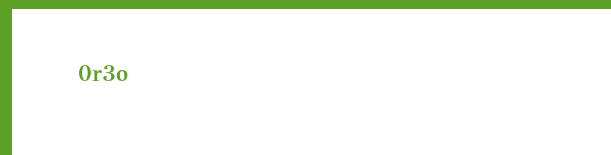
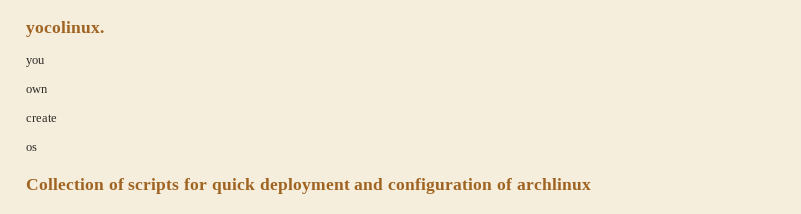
- 0r3o
+ yocolinux.
+ you
+ own
+ create
+ os
+ Collection of scripts for quick deployment and configuration of archlinux

